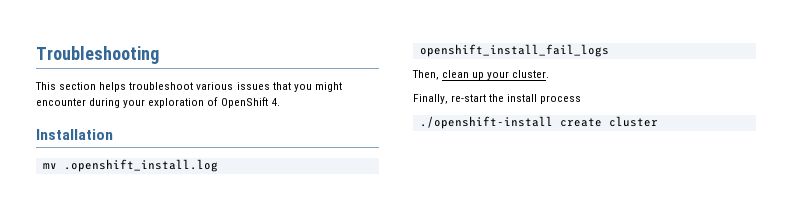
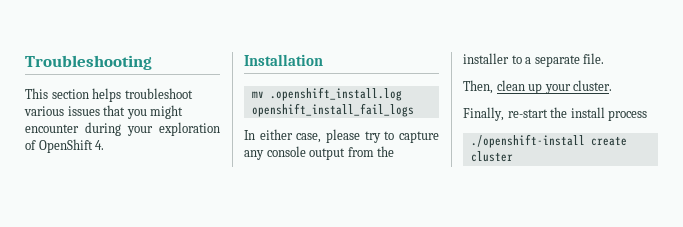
+ In either case, please try to capture any console output from the installer to a separate file.

